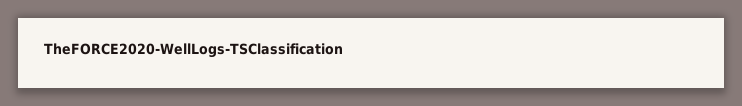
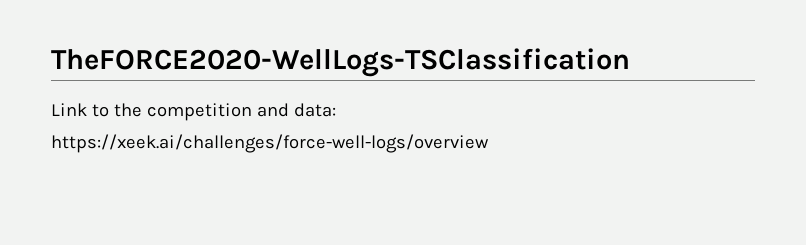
+ Link to the competition and data: https://xeek.ai/challenges/force-well-logs/overview

